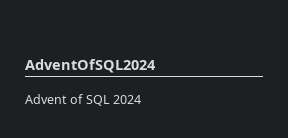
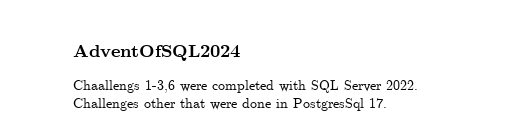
- Advent of SQL 2024
+ Chaallengs 1-3,6 were completed with SQL Server 2022. Challenges other that were done in PostgresSql 17.

